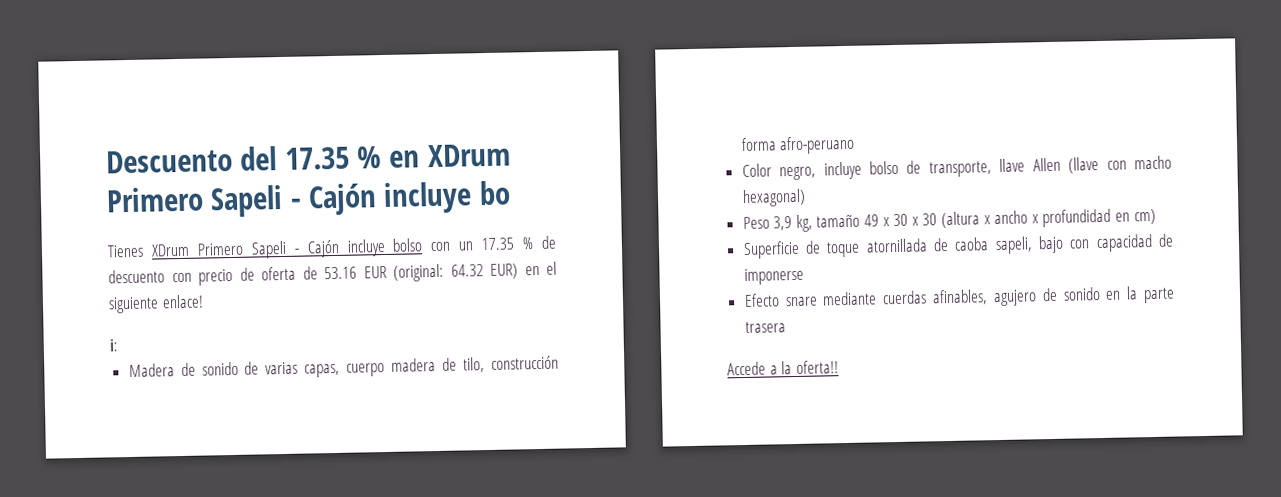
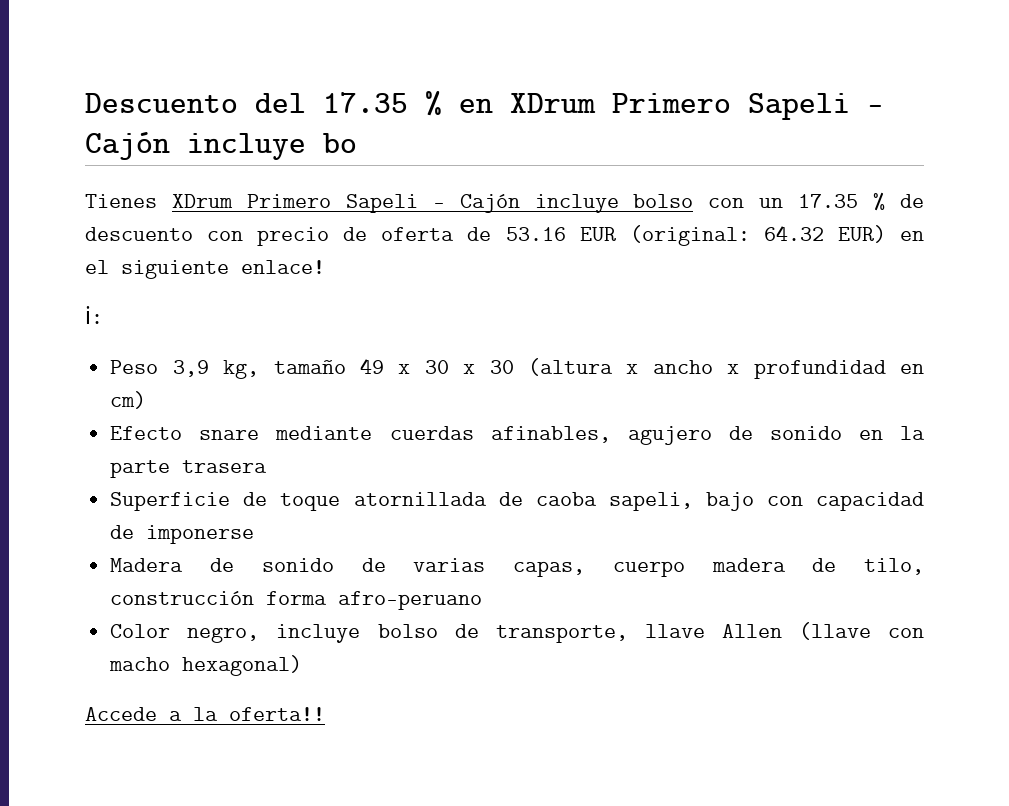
+ Peso 3,9 kg, tamaño 49 x 30 x 30 (altura x ancho x profundidad en cm)
+ Efecto snare mediante cuerdas afinables, agujero de sonido en la parte trasera
+ Superficie de toque atornillada de caoba sapeli, bajo con capacidad de imponerse
- Peso 3,9 kg, tamaño 49 x 30 x 30 (altura x ancho x profundidad en cm)
- Superficie de toque atornillada de caoba sapeli, bajo con capacidad de imponerse
- Efecto snare mediante cuerdas afinables, agujero de sonido en la parte trasera

